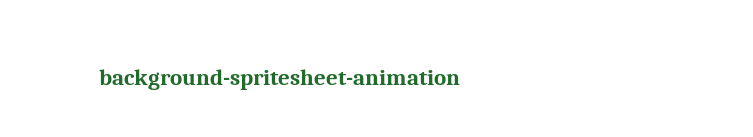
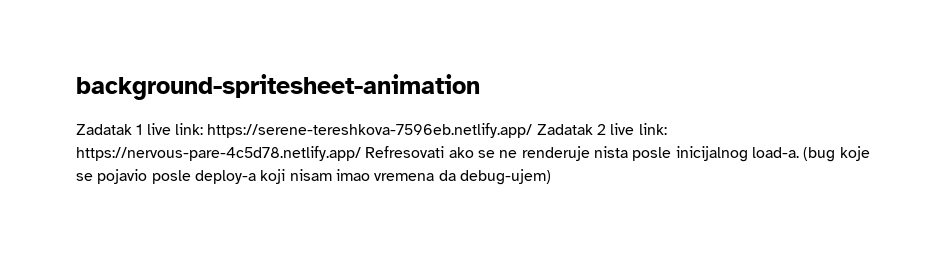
+ Zadatak 1 live link: https://serene-tereshkova-7596eb.netlify.app/ Zadatak 2 live link: https://nervous-pare-4c5d78.netlify.app/ Refresovati ako se ne renderuje nista posle inicijalnog load-a. (bug koje se pojavio posle deploy-a koji nisam imao vremena da debug-ujem)

